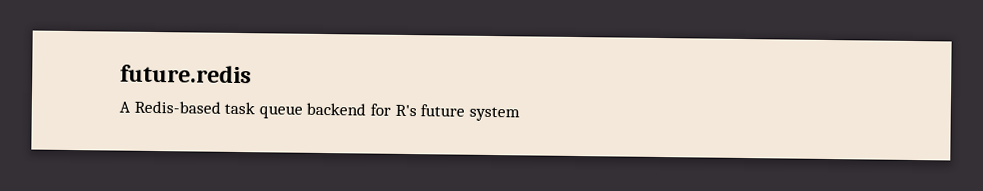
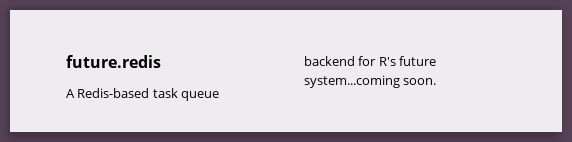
- A Redis-based task queue backend for R's future system
+ A Redis-based task queue backend for R's future system...coming soon.

